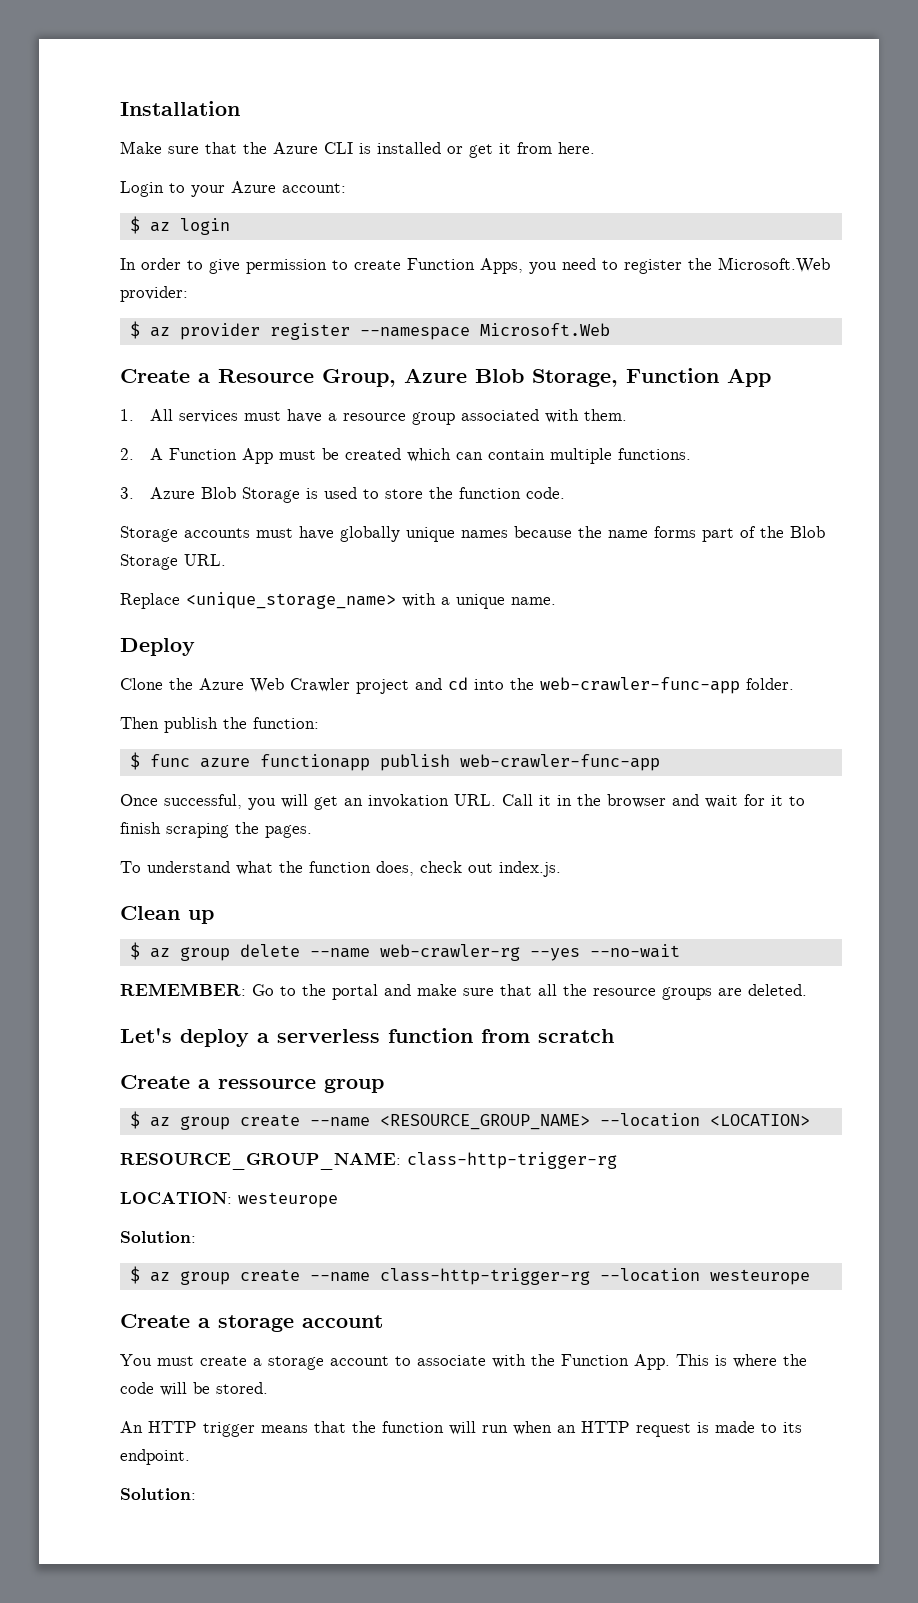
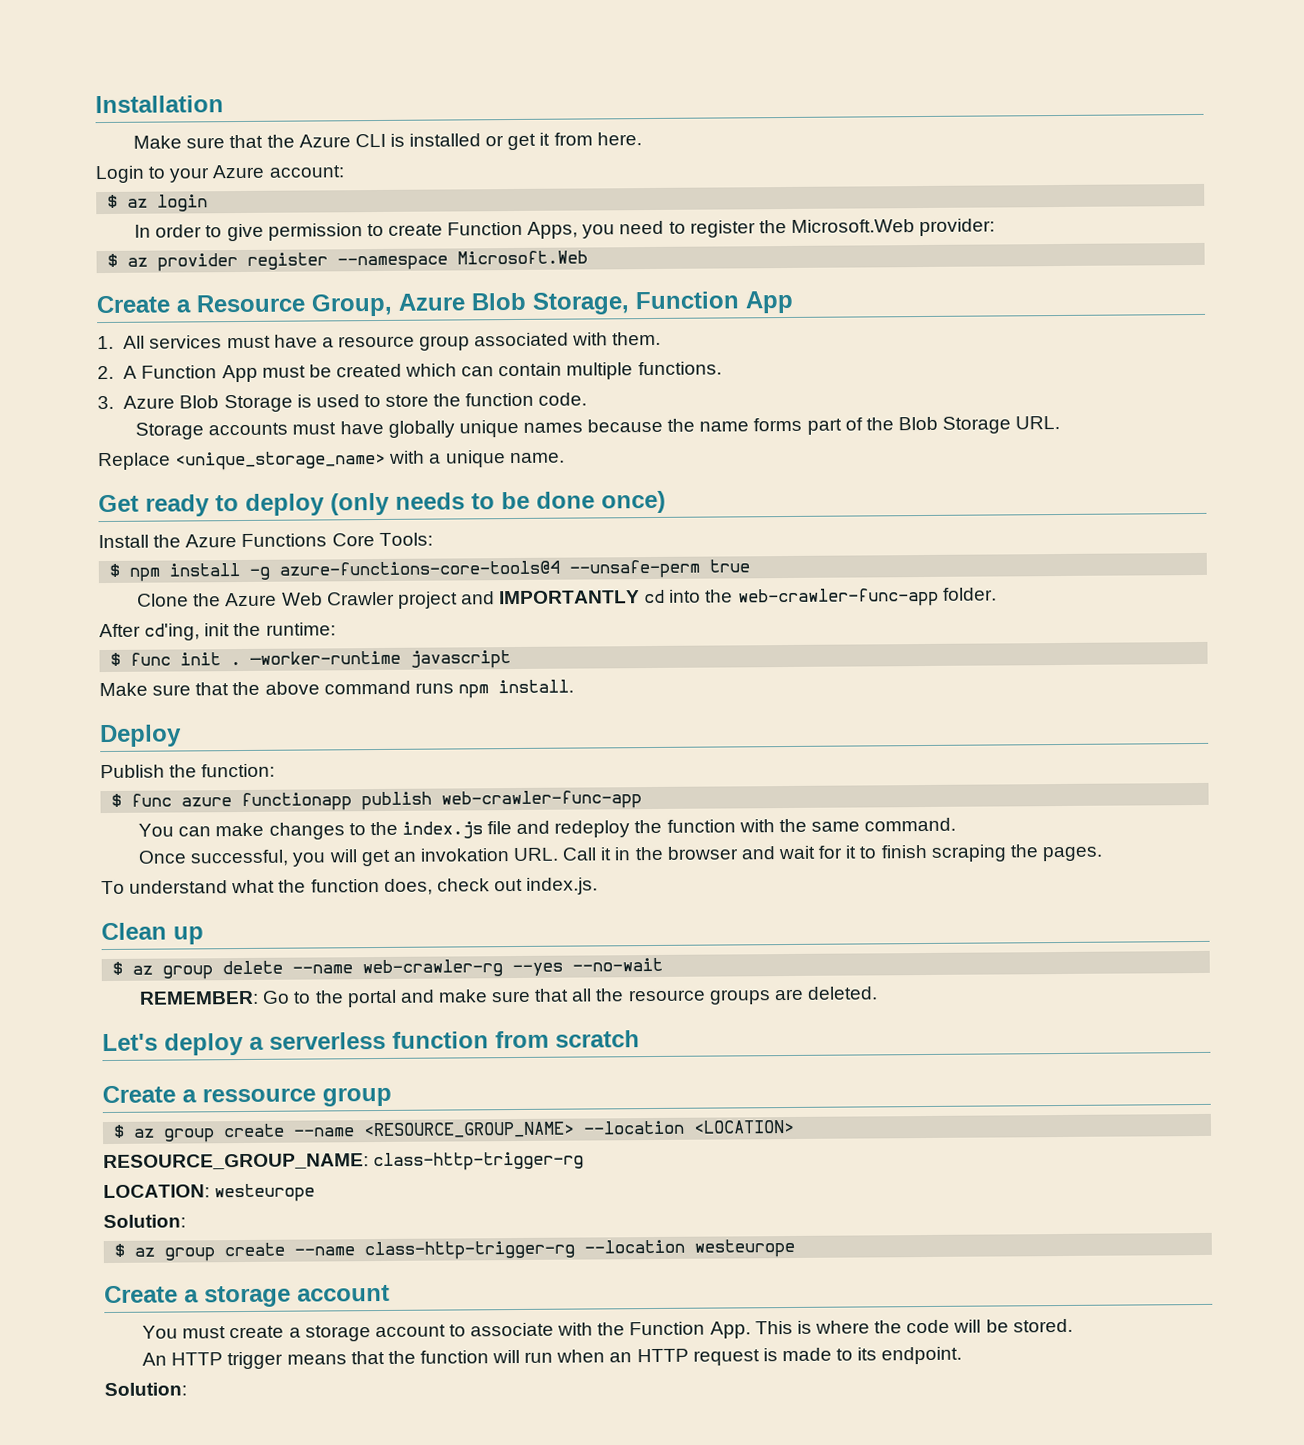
- Deploy
+ Get ready to deploy (only needs to be done once)
+ Install the Azure Functions Core Tools:
+ $ npm install -g azure-functions-core-tools@4 --unsafe-perm true
- Clone the Azure Web Crawler project and cd into the web-crawler-func-app folder.
+ Clone the Azure Web Crawler project and IMPORTANTLY cd into the web-crawler-func-app folder.
- Then publish the function:
+ After cd'ing, init the runtime:
+ $ func init . —worker-runtime javascript
+ Make sure that the above command runs npm install.
+ Deploy
+ Publish the function:
+ You can make changes to the index.js file and redeploy the function with the same command.

